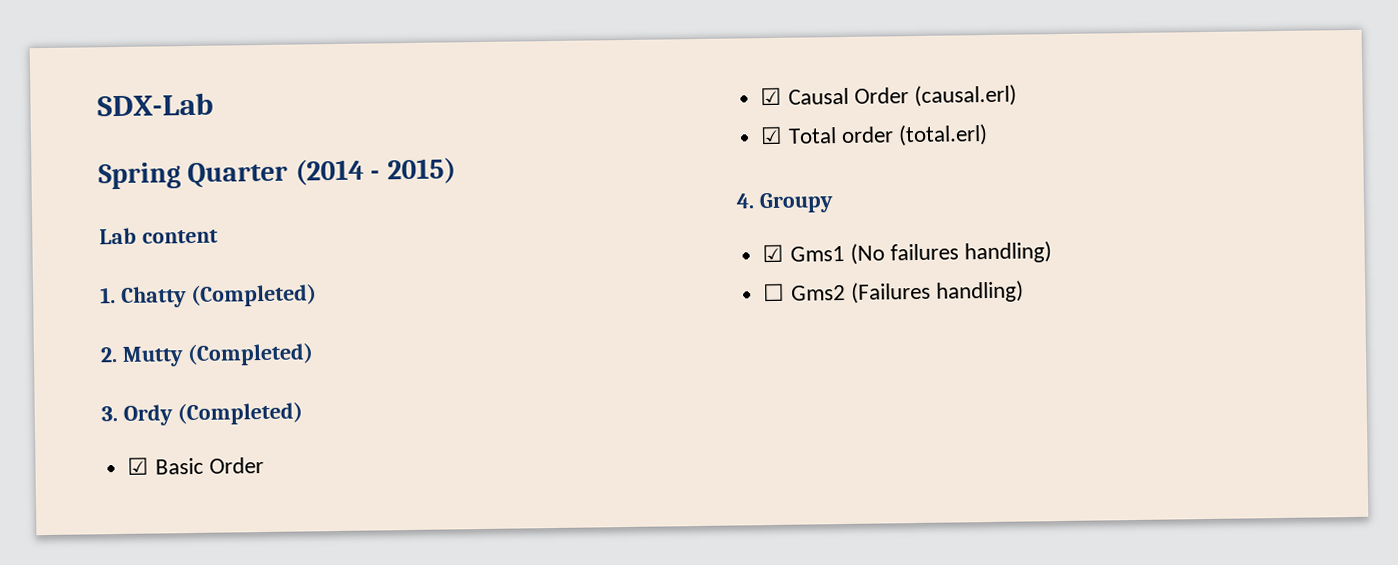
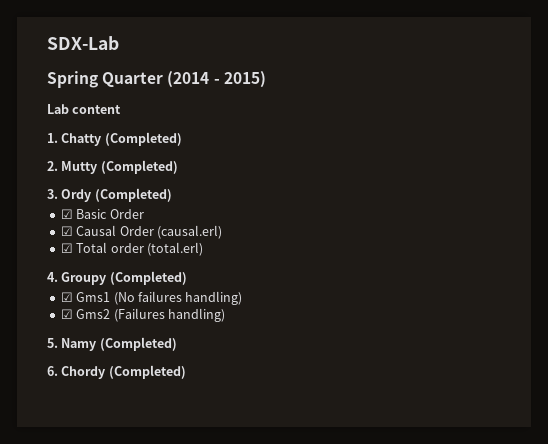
- 4. Groupy
+ 4. Groupy (Completed)
- ☐ Gms2 (Failures handling)
+ ☑ Gms2 (Failures handling)
+ 5. Namy (Completed)
+ 6. Chordy (Completed)

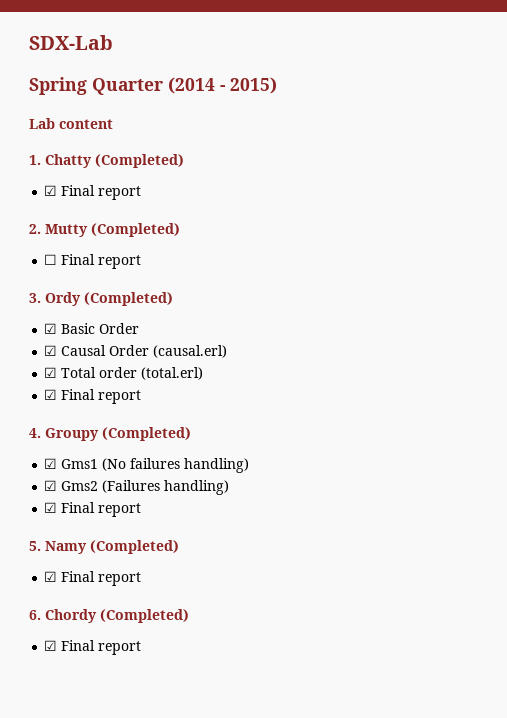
  1. Chatty (Completed)
+ ☑ Final report
+ ☐ Final report
  ☑ Total order (total.erl)
+ ☑ Final report
  ☑ Gms2 (Failures handling)
+ ☑ Final report
  5. Namy (Completed)
+ ☑ Final report
  6. Chordy (Completed)
+ ☑ Final report

